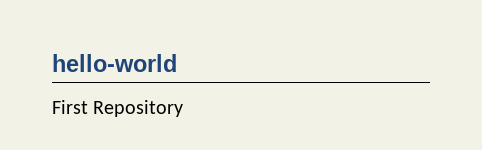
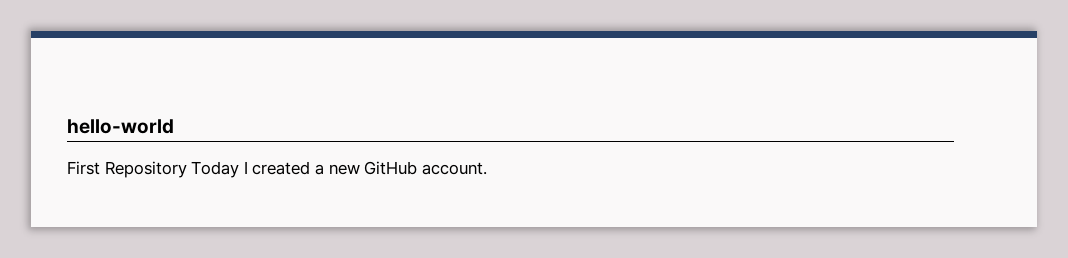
- First Repository
+ First Repository Today I created a new GitHub account.

